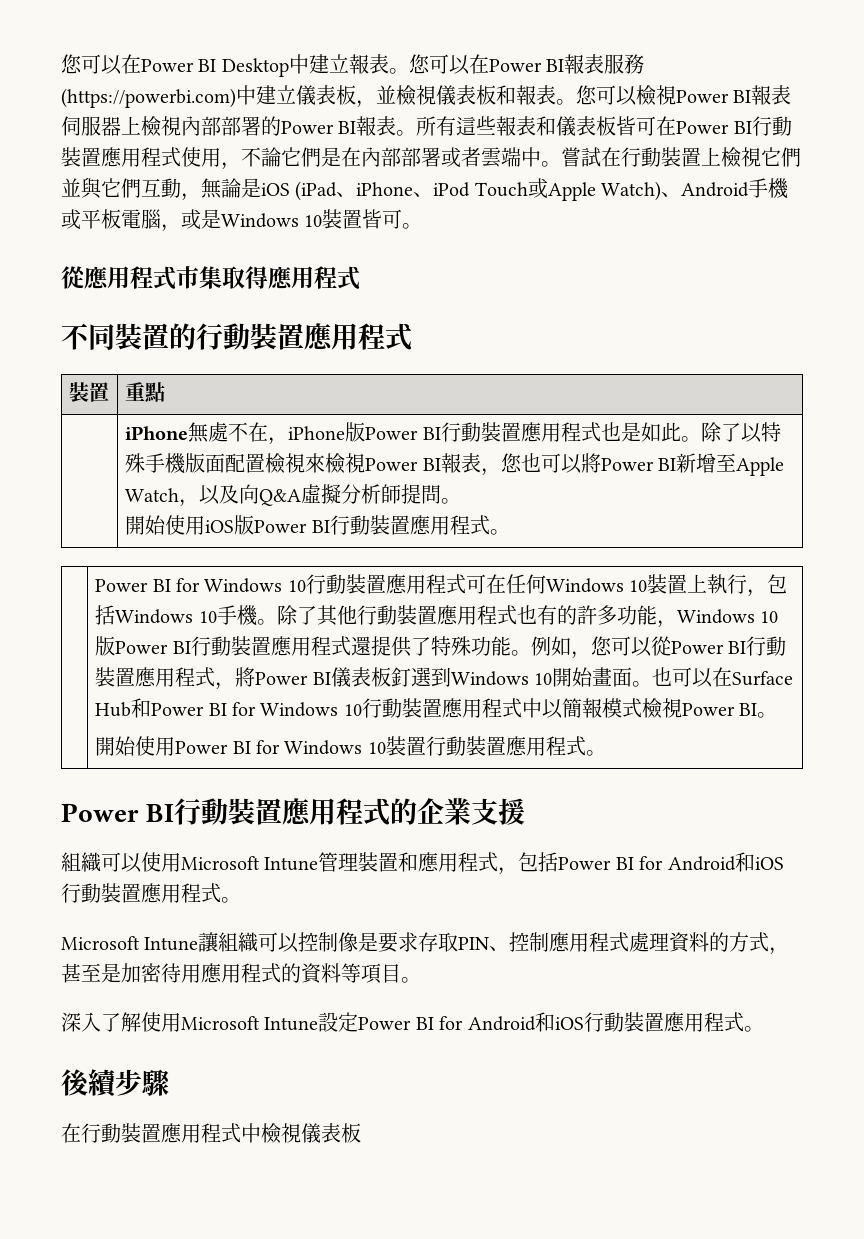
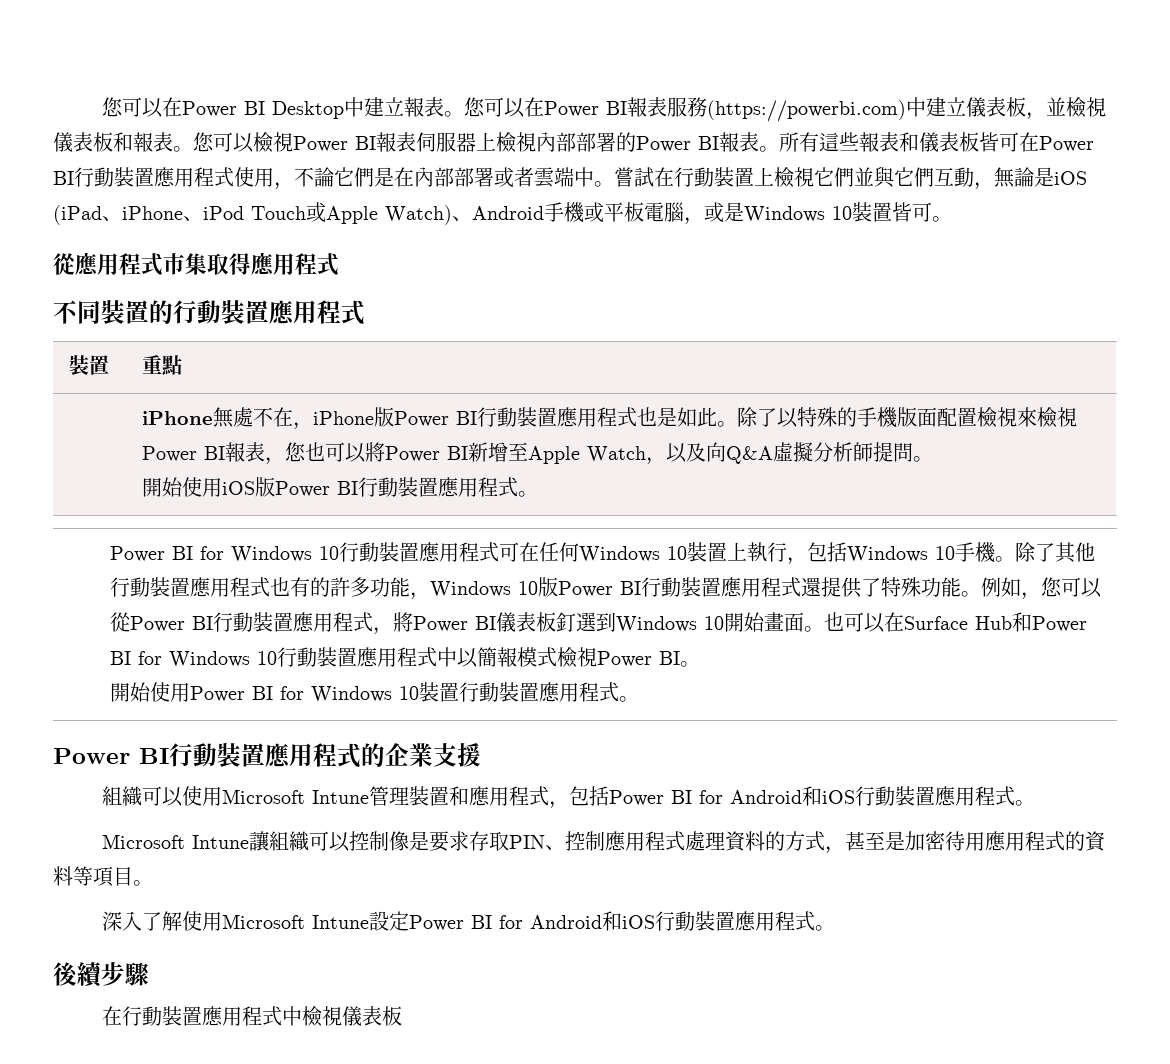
- 除了以特殊手機版面配置檢視來檢視Power BI報表，您也可以將Power BI新增至Apple Watch，以及向Q&A虛擬分析師提問。
+ 除了以特殊的手機版面配置檢視來檢視Power BI報表，您也可以將Power BI新增至Apple Watch，以及向Q&A虛擬分析師提問。

